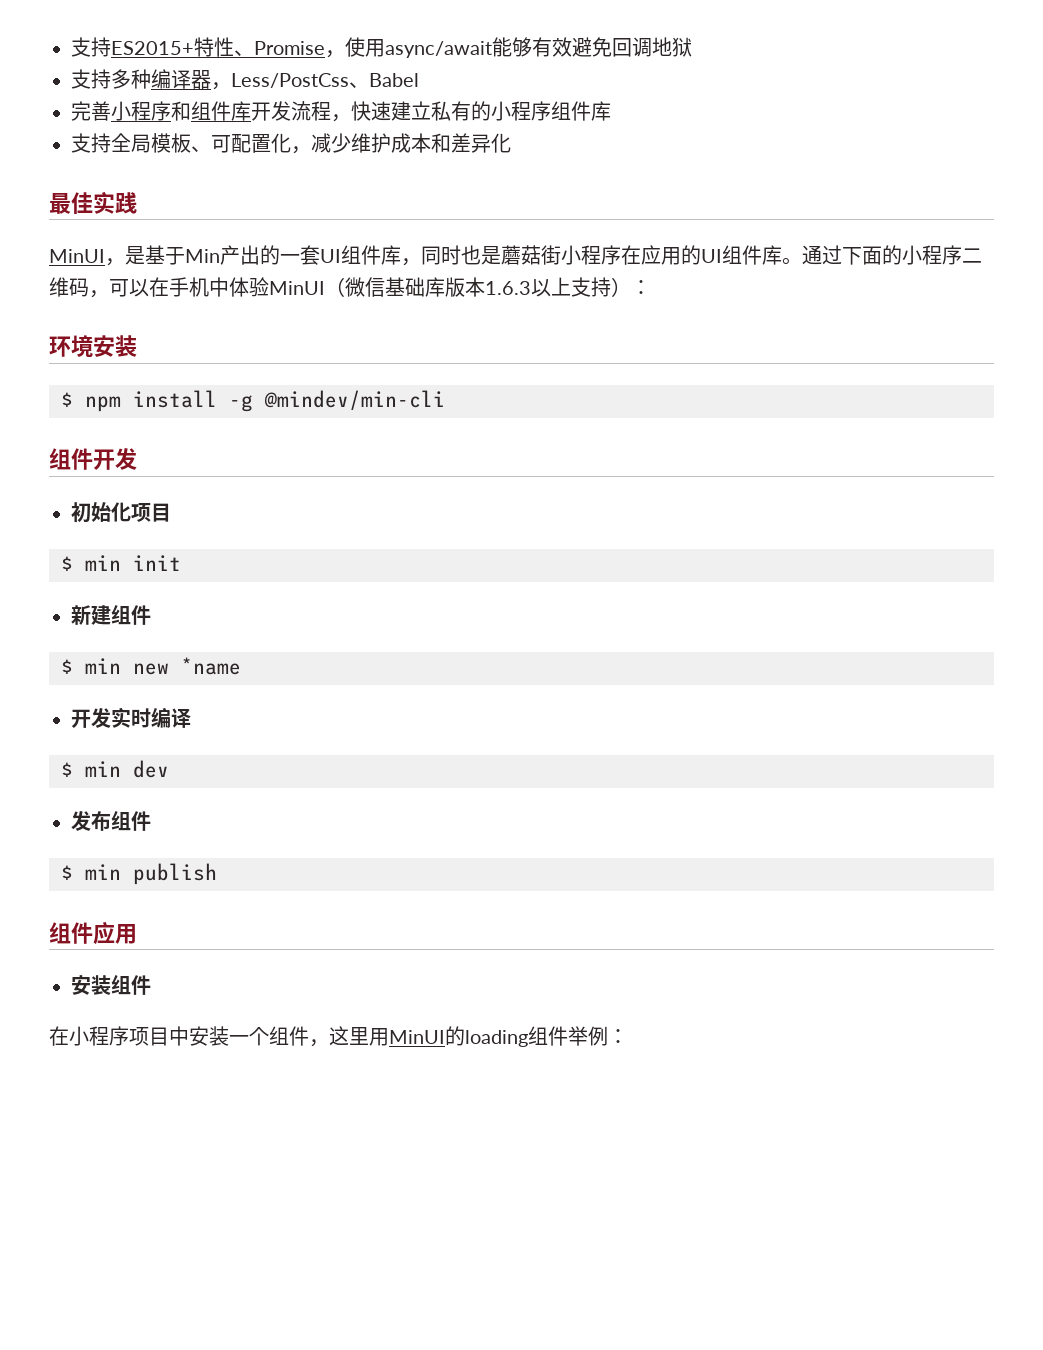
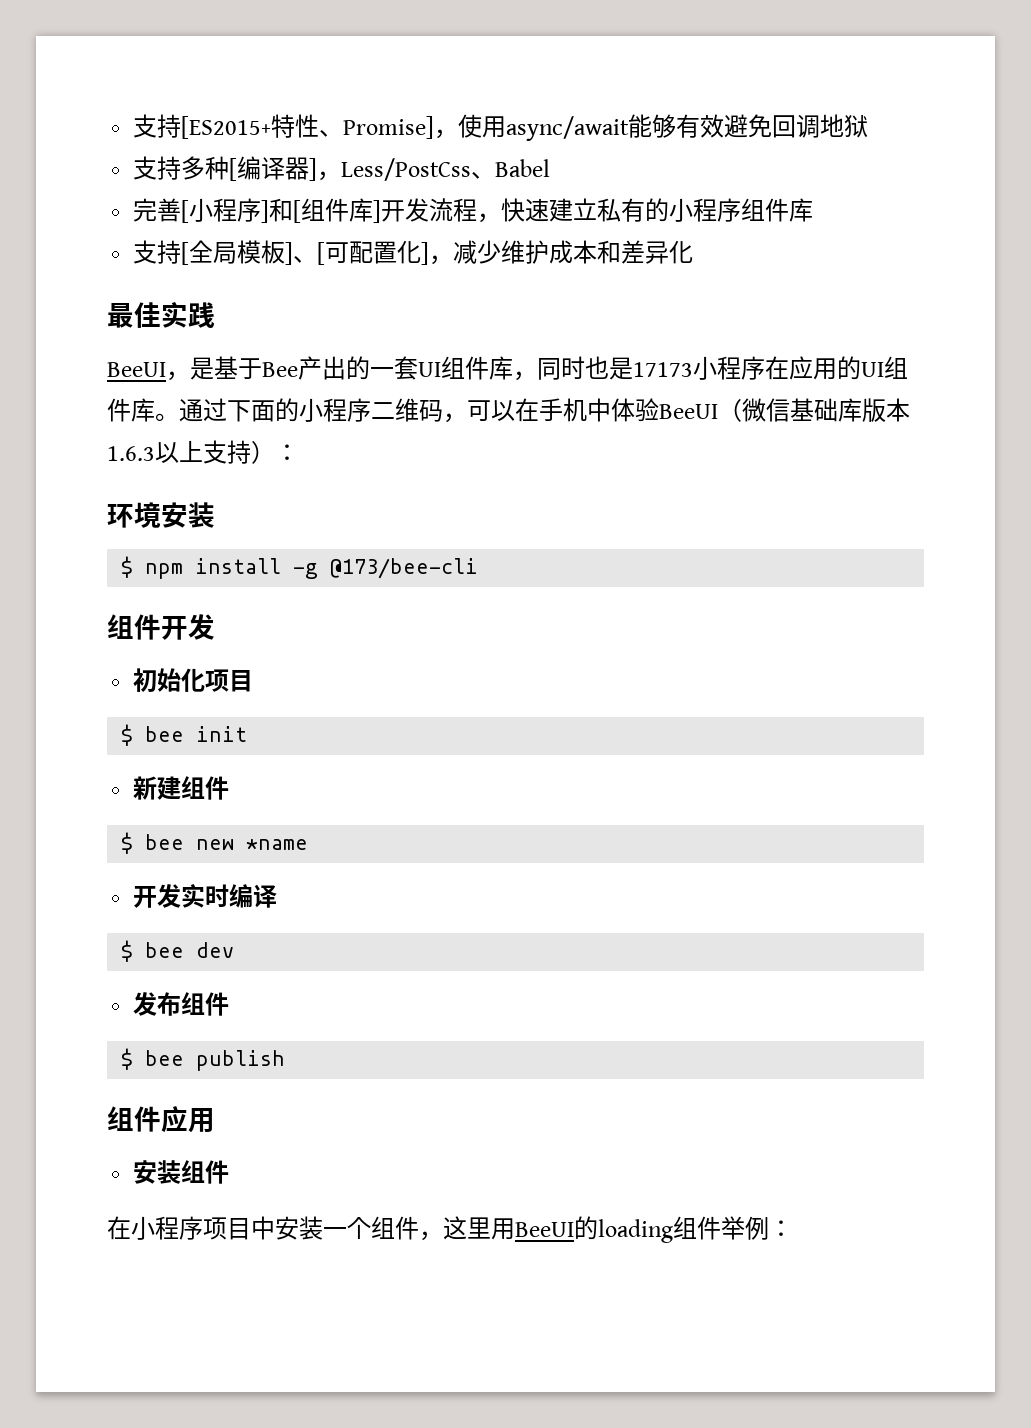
- 支持ES2015+特性、Promise，使用async/await能够有效避免回调地狱
+ 支持[ES2015+特性、Promise]，使用async/await能够有效避免回调地狱
- 支持多种编译器，Less/PostCss、Babel
+ 支持多种[编译器]，Less/PostCss、Babel
- 完善小程序和组件库开发流程，快速建立私有的小程序组件库
+ 完善[小程序]和[组件库]开发流程，快速建立私有的小程序组件库
- 支持全局模板、可配置化，减少维护成本和差异化
+ 支持[全局模板]、[可配置化]，减少维护成本和差异化
- MinUI，是基于Min产出的一套UI组件库，同时也是蘑菇街小程序在应用的UI组件库。
+ BeeUI，是基于Bee产出的一套UI组件库，同时也是17173小程序在应用的UI组件库。
- 通过下面的小程序二维码，可以在手机中体验MinUI（微信基础库版本1.6.3以上支持）：
+ 通过下面的小程序二维码，可以在手机中体验BeeUI（微信基础库版本1.6.3以上支持）：
- $ npm install -g @mindev/min-cli
+ $ npm install -g @173/bee-cli
- $ min init
+ $ bee init
- $ min new *name
+ $ bee new *name
- $ min dev
+ $ bee dev
- $ min publish
+ $ bee publish
- 在小程序项目中安装一个组件，这里用MinUI的loading组件举例：
+ 在小程序项目中安装一个组件，这里用BeeUI的loading组件举例：

